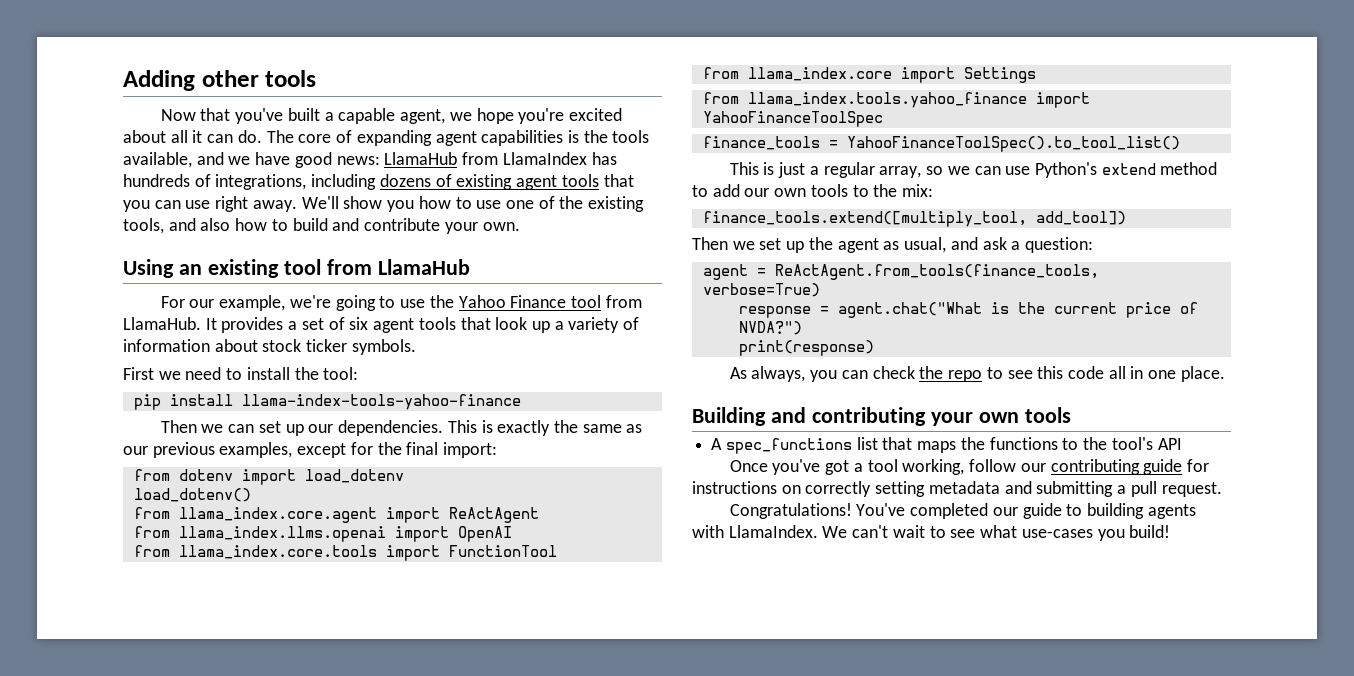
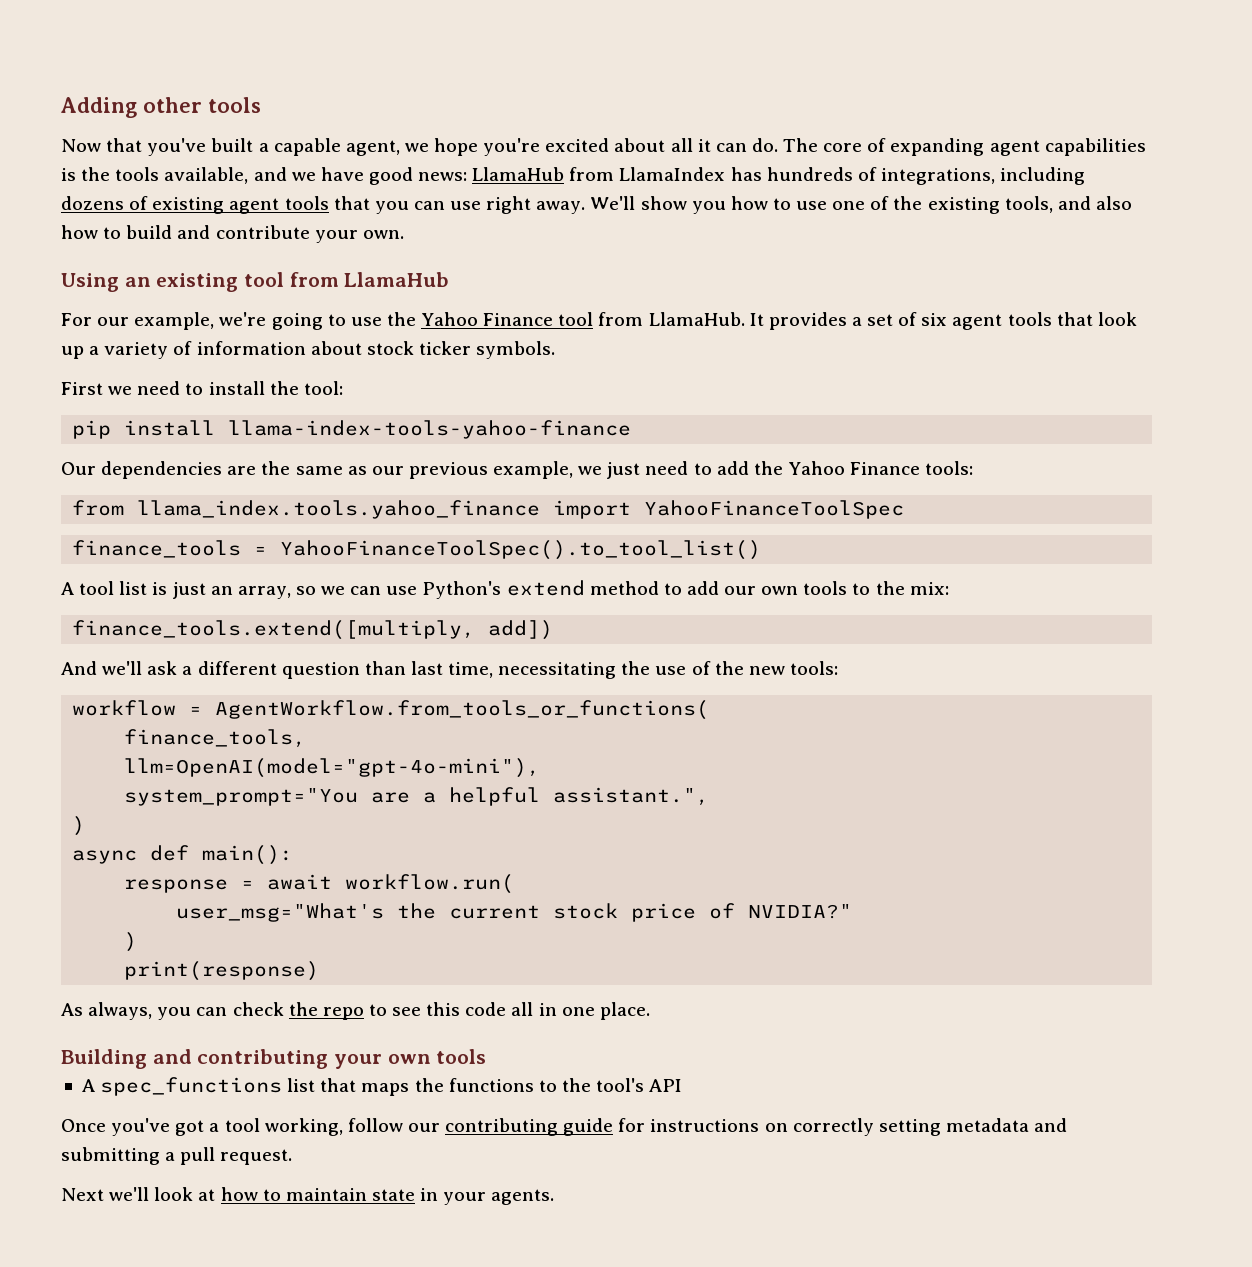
- Then we can set up our dependencies. This is exactly the same as our previous examples, except for the final import:
- from dotenv import load_dotenv
- load_dotenv()
- from llama_index.core.agent import ReActAgent
- from llama_index.llms.openai import OpenAI
- from llama_index.core.tools import FunctionTool
- from llama_index.core import Settings
+ Our dependencies are the same as our previous example, we just need to add the Yahoo Finance tools:
- This is just a regular array, so we can use Python's extend method to add our own tools to the mix:
+ A tool list is just an array, so we can use Python's extend method to add our own tools to the mix:
- finance_tools.extend([multiply_tool, add_tool])
- Then we set up the agent as usual, and ask a question:
- agent = ReActAgent.from_tools(finance_tools, verbose=True)
+ finance_tools.extend([multiply, add])
+ And we'll ask a different question than last time, necessitating the use of the new tools:
+ workflow = AgentWorkflow.from_tools_or_functions(
+ finance_tools,
+ llm=OpenAI(model="gpt-4o-mini"),
+ system_prompt="You are a helpful assistant.",
+ )
+ async def main():
- response = agent.chat("What is the current price of NVDA?")
+ response = await workflow.run(
+ user_msg="What's the current stock price of NVIDIA?"
+ )
- Congratulations! You've completed our guide to building agents with LlamaIndex. We can't wait to see what use-cases you build!
+ Next we'll look at how to maintain state in your agents.

